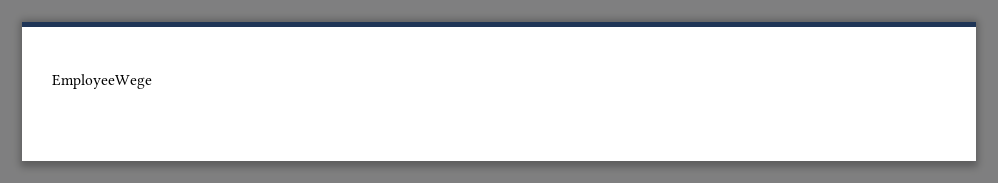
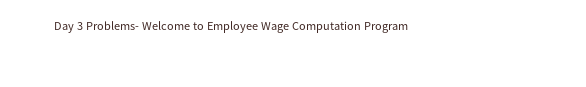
- EmployeeWege
+ Day 3 Problems- Welcome to Employee Wage Computation Program

